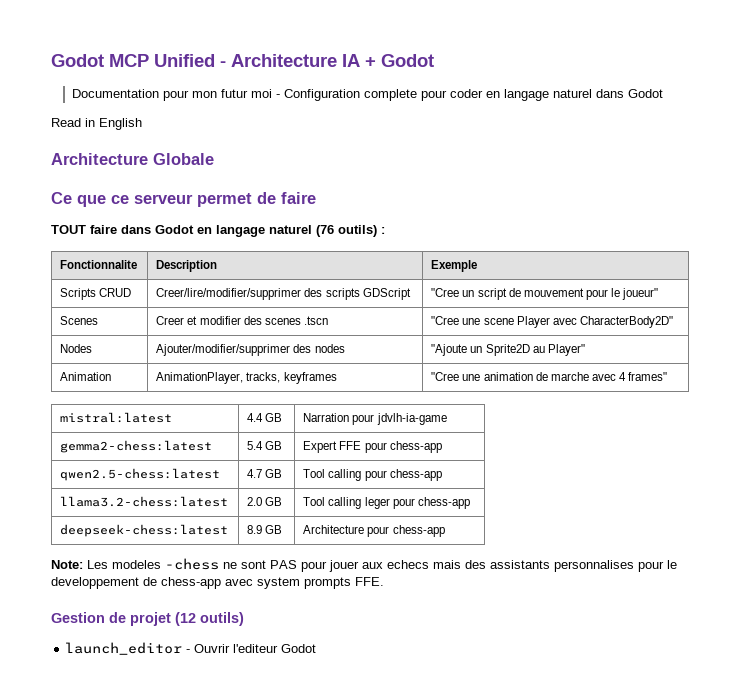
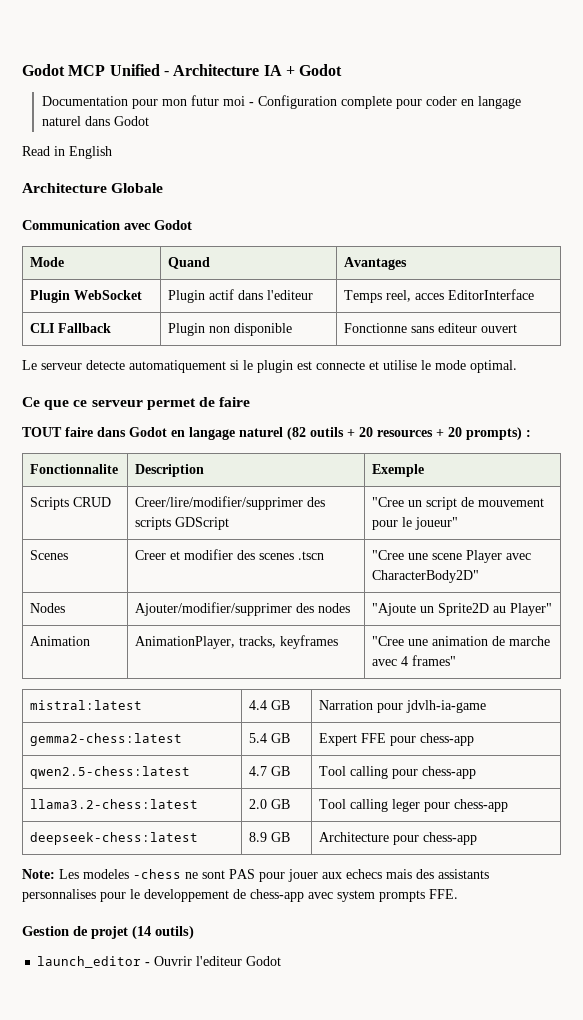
+ Communication avec Godot
+ Mode | Quand | Avantages
+ Plugin WebSocket | Plugin actif dans l'editeur | Temps reel, acces EditorInterface
+ CLI Fallback | Plugin non disponible | Fonctionne sans editeur ouvert
+ Le serveur detecte automatiquement si le plugin est connecte et utilise le mode optimal.
- TOUT faire dans Godot en langage naturel (76 outils) :
+ TOUT faire dans Godot en langage naturel (82 outils + 20 resources + 20 prompts) :
- Gestion de projet (12 outils)
+ Gestion de projet (14 outils)

